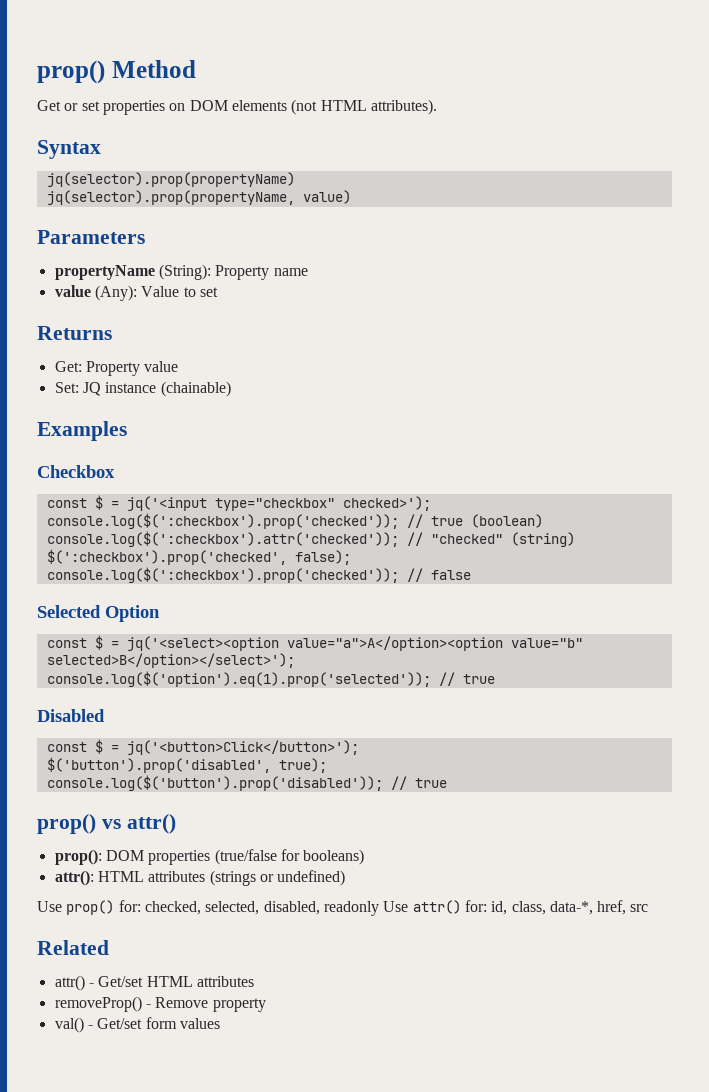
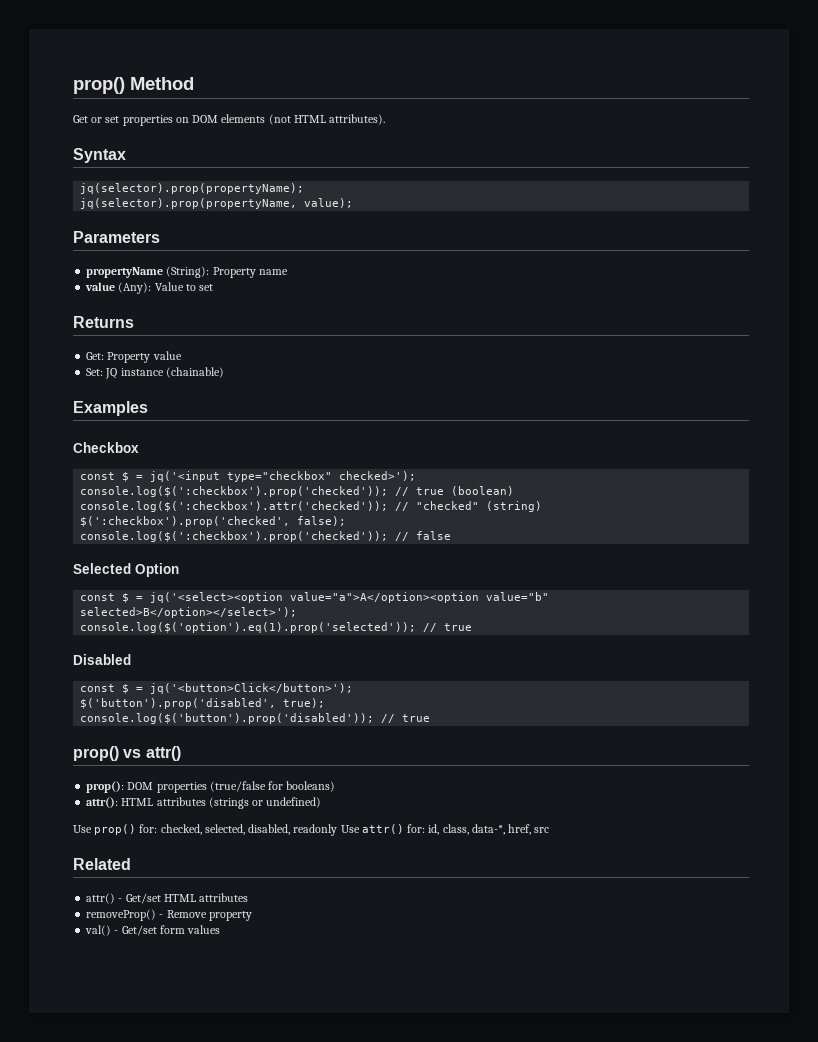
- jq(selector).prop(propertyName)
+ jq(selector).prop(propertyName);
- jq(selector).prop(propertyName, value)
+ jq(selector).prop(propertyName, value);

